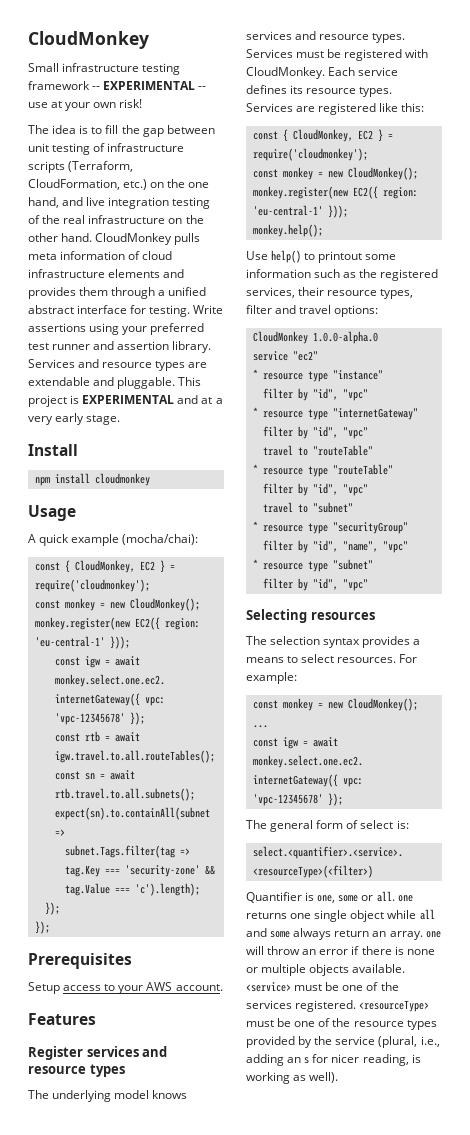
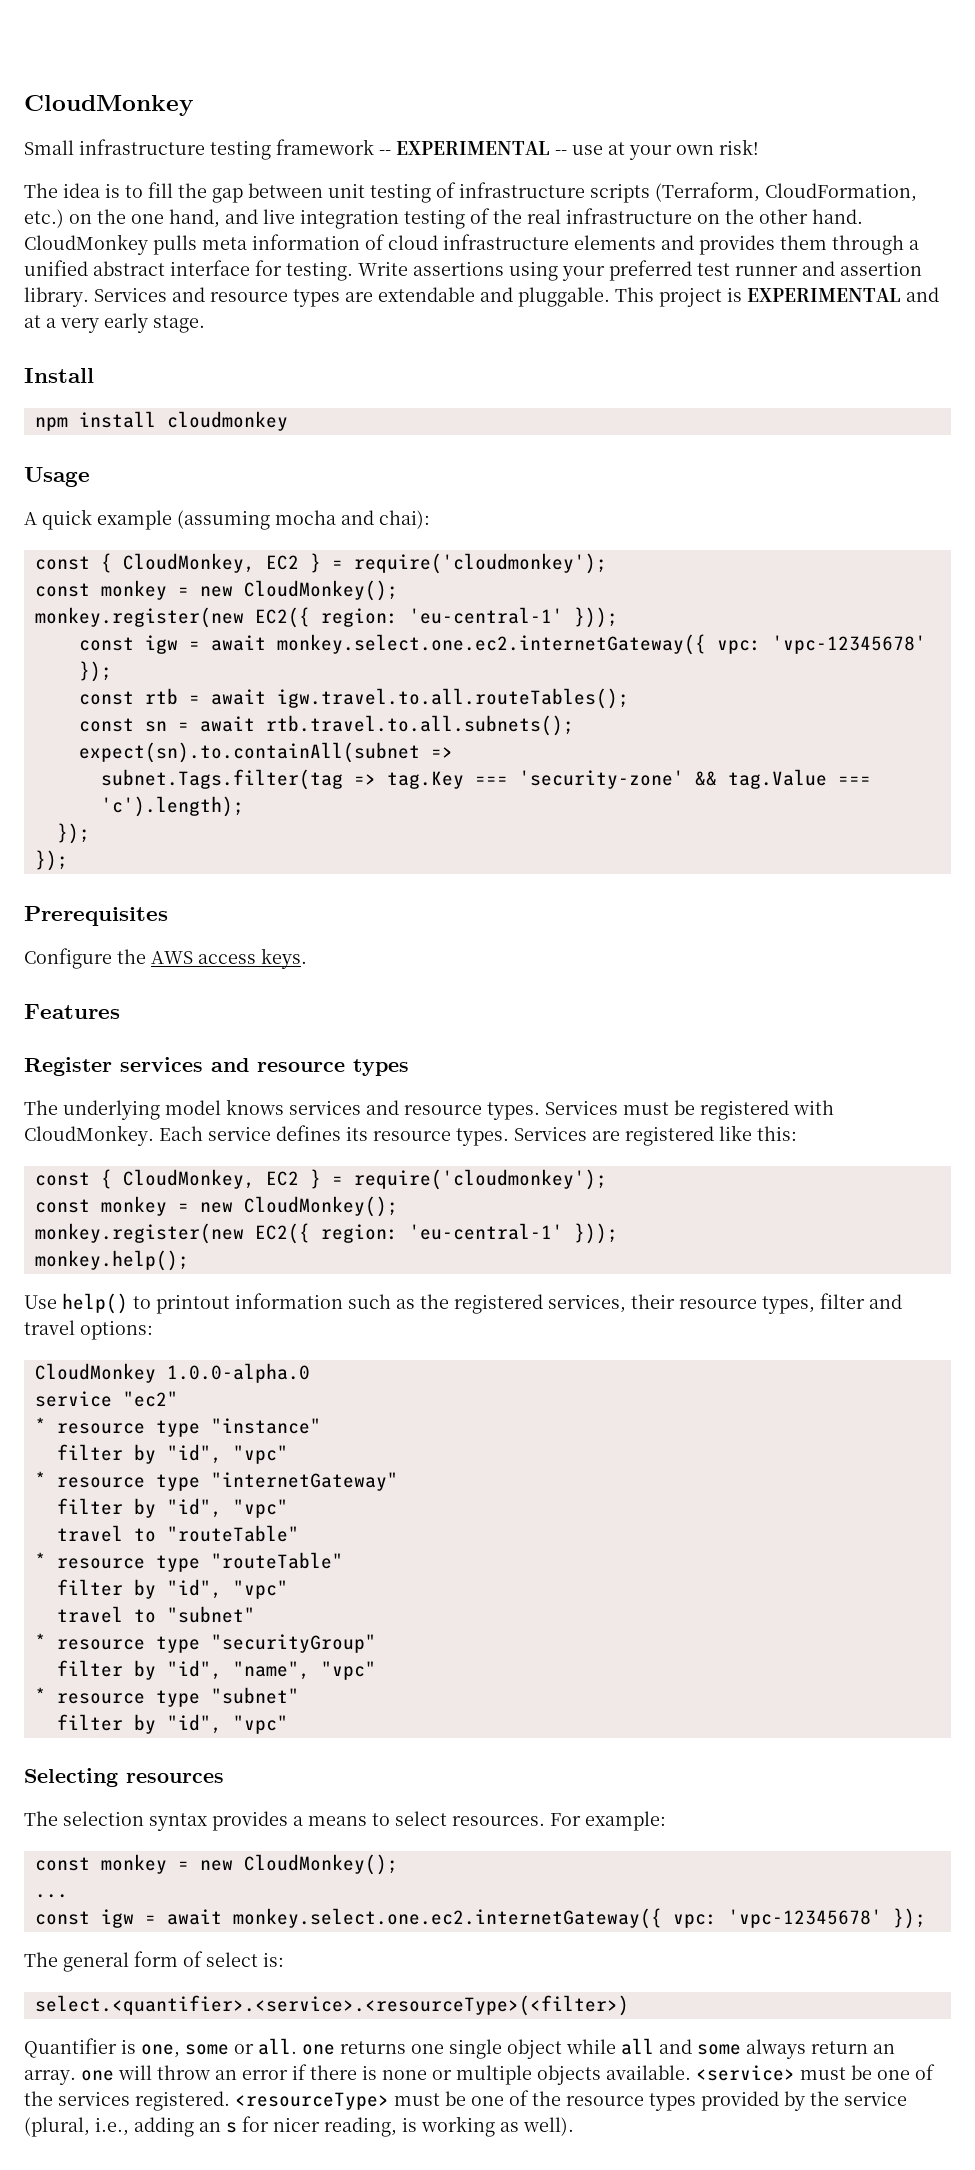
- A quick example (mocha/chai):
+ A quick example (assuming mocha and chai):
- Setup access to your AWS account.
+ Configure the AWS access keys.
- Use help() to printout some information such as the registered services, their resource types, filter and travel options:
+ Use help() to printout information such as the registered services, their resource types, filter and travel options:

